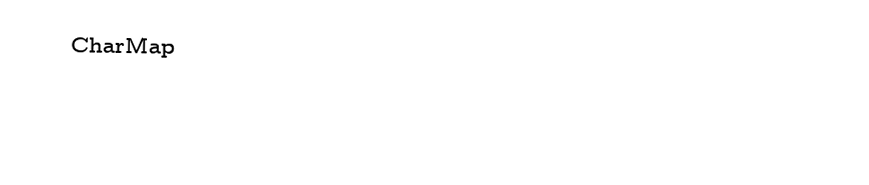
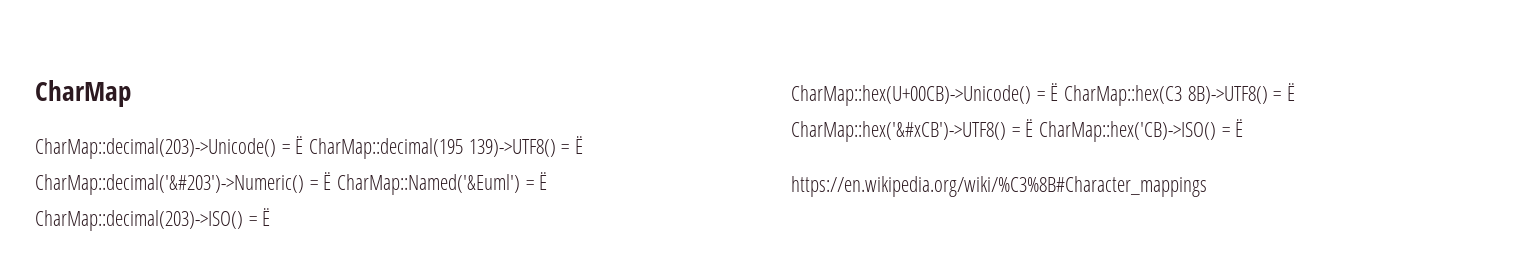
+ CharMap::decimal(203)->Unicode() = Ë CharMap::decimal(195 139)->UTF8() = Ë CharMap::decimal('&#203')->Numeric() = Ë CharMap::Named('&Euml') = Ë CharMap::decimal(203)->ISO() = Ë
+ CharMap::hex(U+00CB)->Unicode() = Ë CharMap::hex(C3 8B)->UTF8() = Ë CharMap::hex('&#xCB')->UTF8() = Ë CharMap::hex('CB)->ISO() = Ë
+ https://en.wikipedia.org/wiki/%C3%8B#Character_mappings

